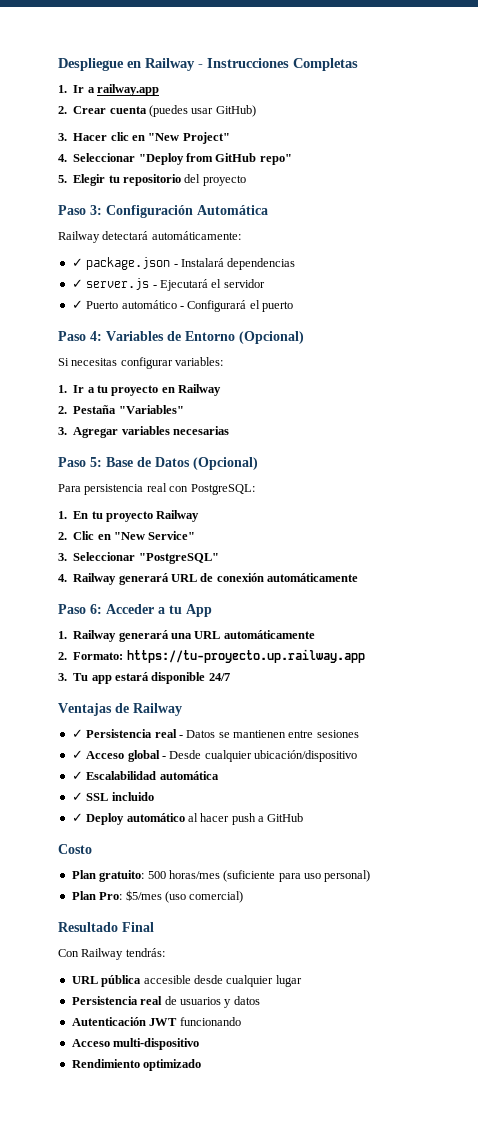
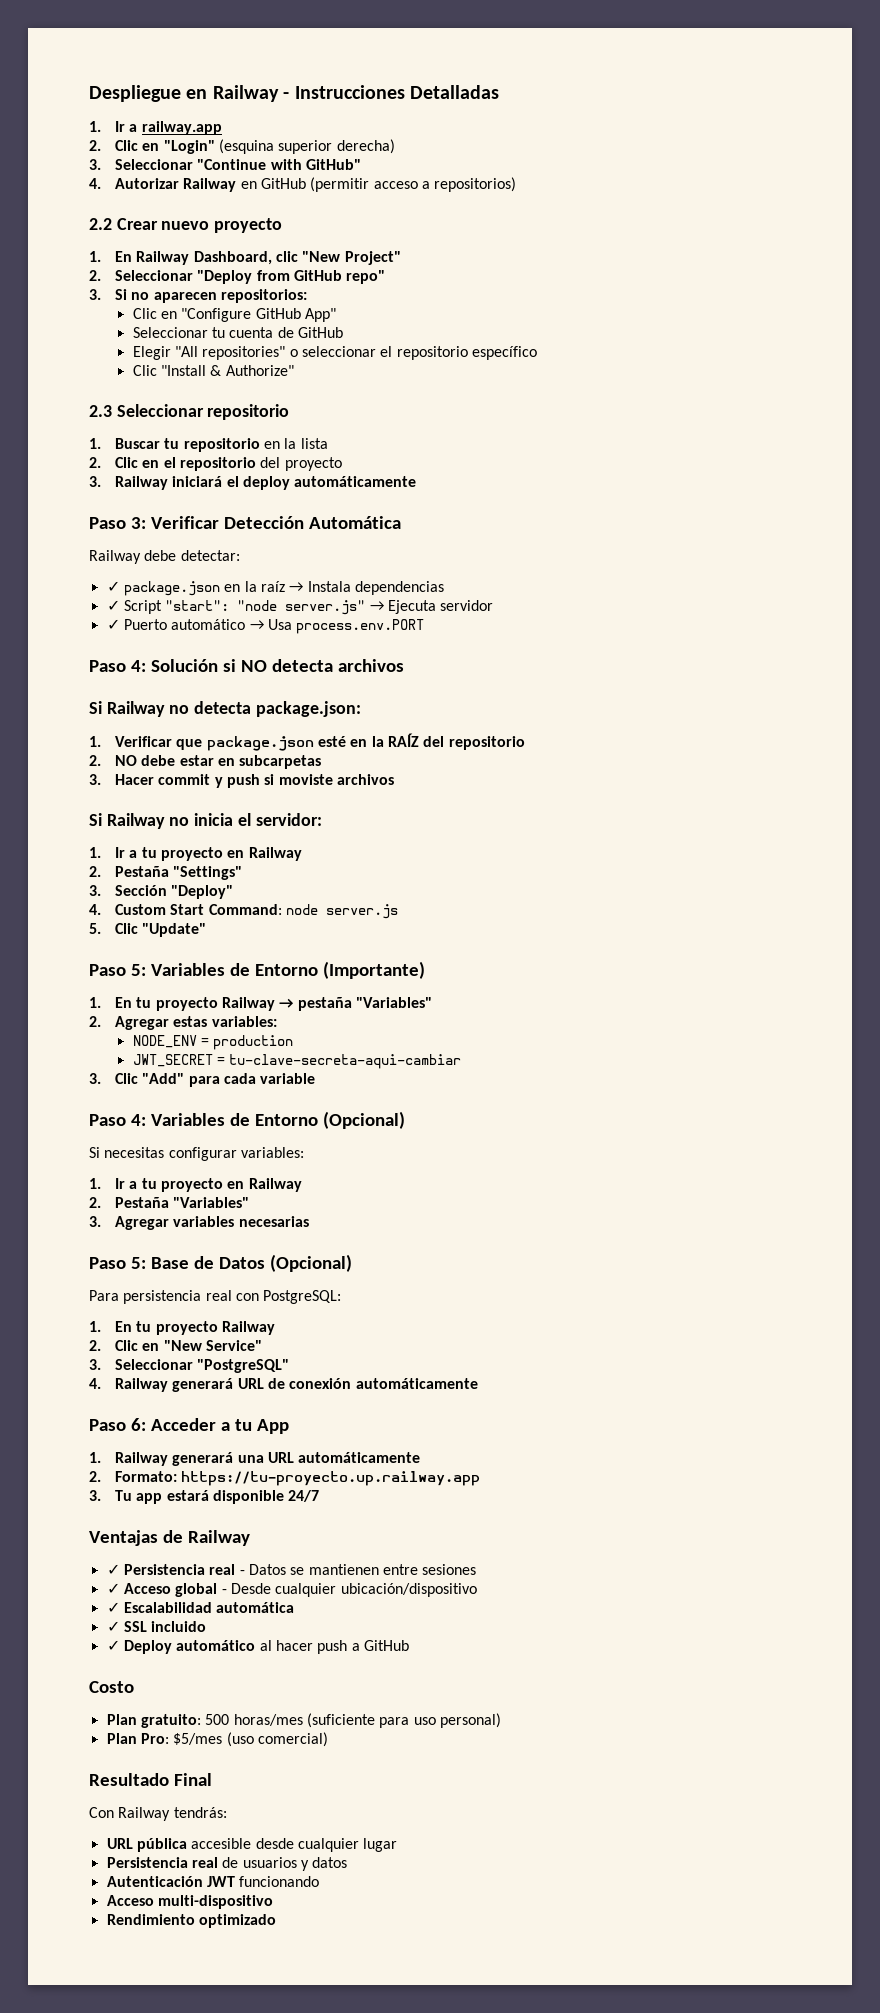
- Despliegue en Railway - Instrucciones Completas
+ Despliegue en Railway - Instrucciones Detalladas
- 2. Crear cuenta (puedes usar GitHub)
- 3. Hacer clic en "New Project"
+ 2. Clic en "Login" (esquina superior derecha)
+ 3. Seleccionar "Continue with GitHub"
+ 4. Autorizar Railway en GitHub (permitir acceso a repositorios)
+ 2.2 Crear nuevo proyecto
+ 1. En Railway Dashboard, clic "New Project"
- 4. Seleccionar "Deploy from GitHub repo"
+ 2. Seleccionar "Deploy from GitHub repo"
- 5. Elegir tu repositorio del proyecto
+ 3. Si no aparecen repositorios:
+ Clic en "Configure GitHub App"
+ Seleccionar tu cuenta de GitHub
+ Elegir "All repositories" o seleccionar el repositorio específico
+ Clic "Install & Authorize"
+ 2.3 Seleccionar repositorio
+ 1. Buscar tu repositorio en la lista
+ 2. Clic en el repositorio del proyecto
+ 3. Railway iniciará el deploy automáticamente
- Paso 3: Configuración Automática
+ Paso 3: Verificar Detección Automática
- Railway detectará automáticamente:
+ Railway debe detectar:
- ✓ package.json - Instalará dependencias
- ✓ server.js - Ejecutará el servidor
- ✓ Puerto automático - Configurará el puerto
+ ✓ package.json en la raíz → Instala dependencias
+ ✓ Script "start": "node server.js" → Ejecuta servidor
+ ✓ Puerto automático → Usa process.env.PORT
+ Paso 4: Solución si NO detecta archivos
+ Si Railway no detecta package.json:
+ 1. Verificar que package.json esté en la RAÍZ del repositorio
+ 2. NO debe estar en subcarpetas
+ 3. Hacer commit y push si moviste archivos
+ Si Railway no inicia el servidor:
+ 1. Ir a tu proyecto en Railway
+ 2. Pestaña "Settings"
+ 3. Sección "Deploy"
+ 4. Custom Start Command: node server.js
+ 5. Clic "Update"
+ Paso 5: Variables de Entorno (Importante)
+ 1. En tu proyecto Railway → pestaña "Variables"
+ 2. Agregar estas variables:
+ NODE_ENV = production
+ JWT_SECRET = tu-clave-secreta-aqui-cambiar
+ 3. Clic "Add" para cada variable

